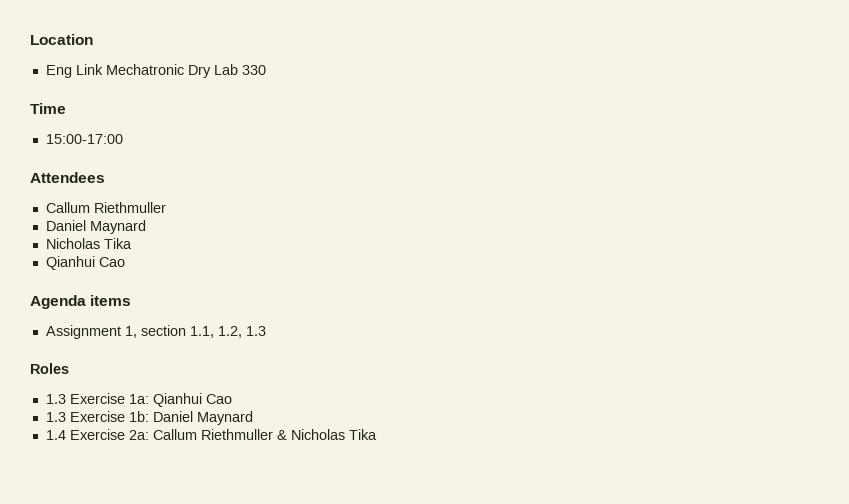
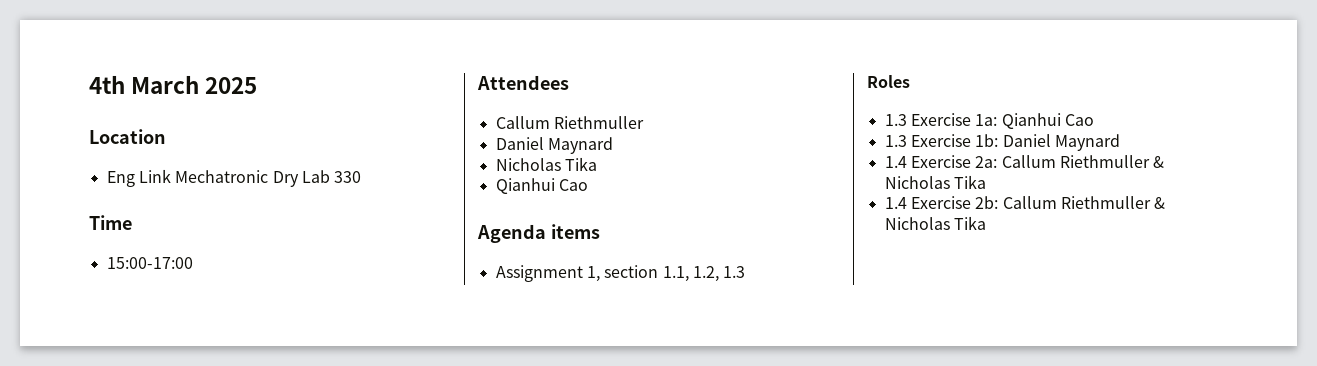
+ 4th March 2025
+ 1.4 Exercise 2b: Callum Riethmuller & Nicholas Tika

